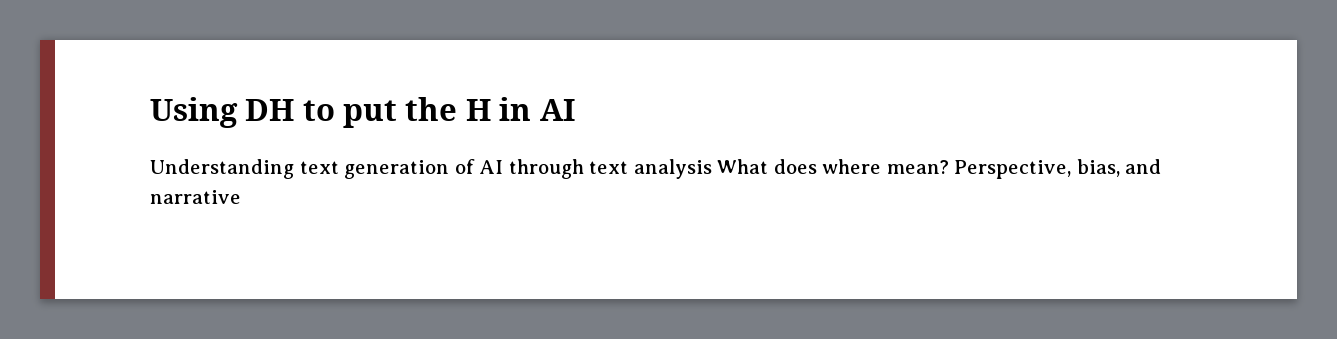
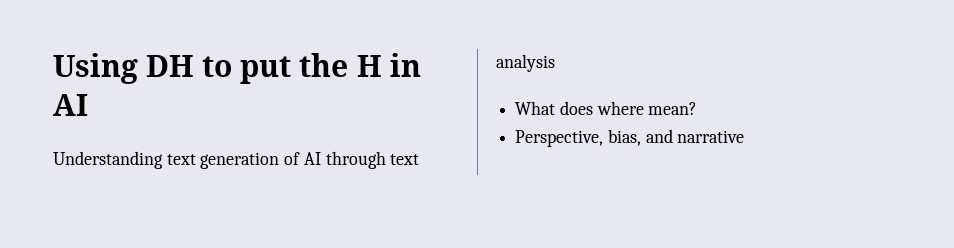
- Understanding text generation of AI through text analysis What does where mean? Perspective, bias, and narrative
+ Understanding text generation of AI through text analysis
+ What does where mean?
+ Perspective, bias, and narrative

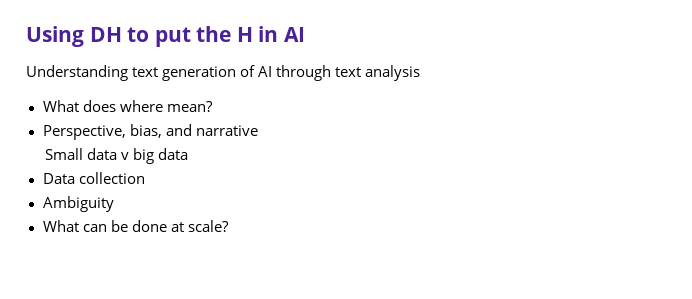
+ Small data v big data
+ Data collection
+ Ambiguity
+ What can be done at scale?

